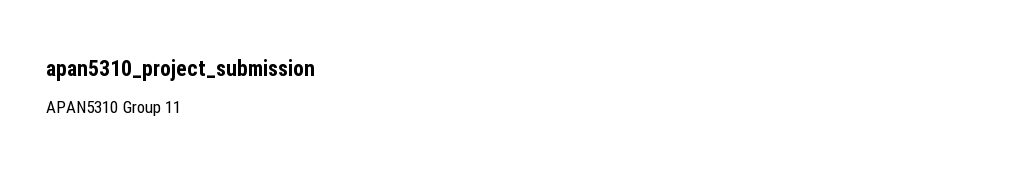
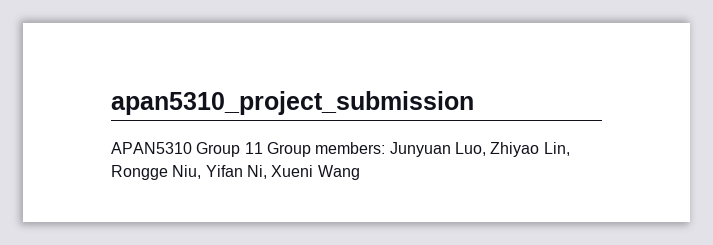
- APAN5310 Group 11
+ APAN5310 Group 11 Group members: Junyuan Luo, Zhiyao Lin, Rongge Niu, Yifan Ni, Xueni Wang

